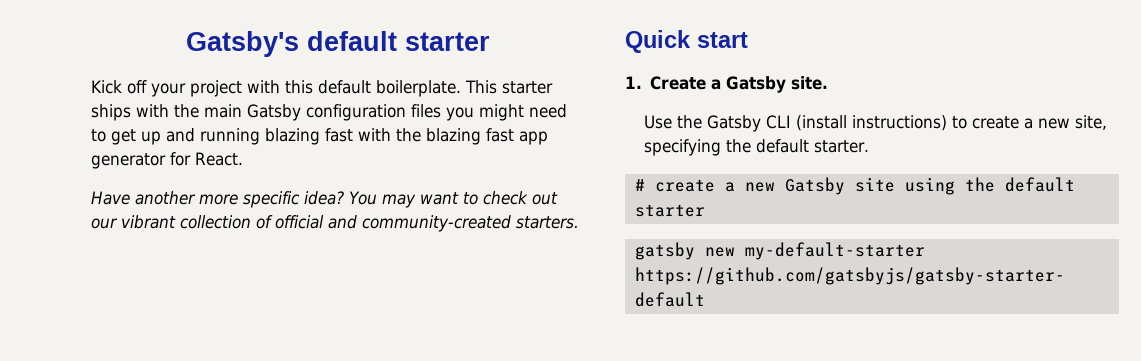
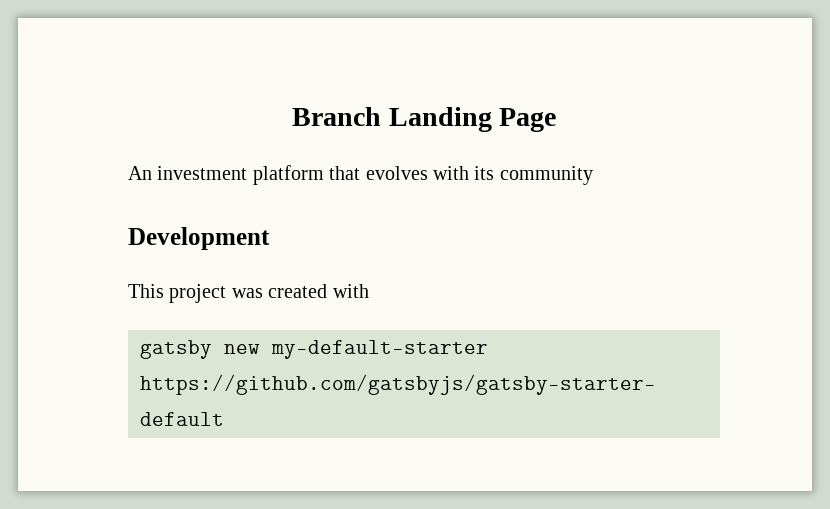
- Gatsby's default starter
- Kick off your project with this default boilerplate. This starter ships with the main Gatsby configuration files you might need to get up and running blazing fast with the blazing fast app generator for React.
- Have another more specific idea? You may want to check out our vibrant collection of official and community-created starters.
- Quick start
- 1. Create a Gatsby site.
- Use the Gatsby CLI (install instructions) to create a new site, specifying the default starter.
- # create a new Gatsby site using the default starter
+ Branch Landing Page
+ An investment platform that evolves with its community
+ Development
+ This project was created with

